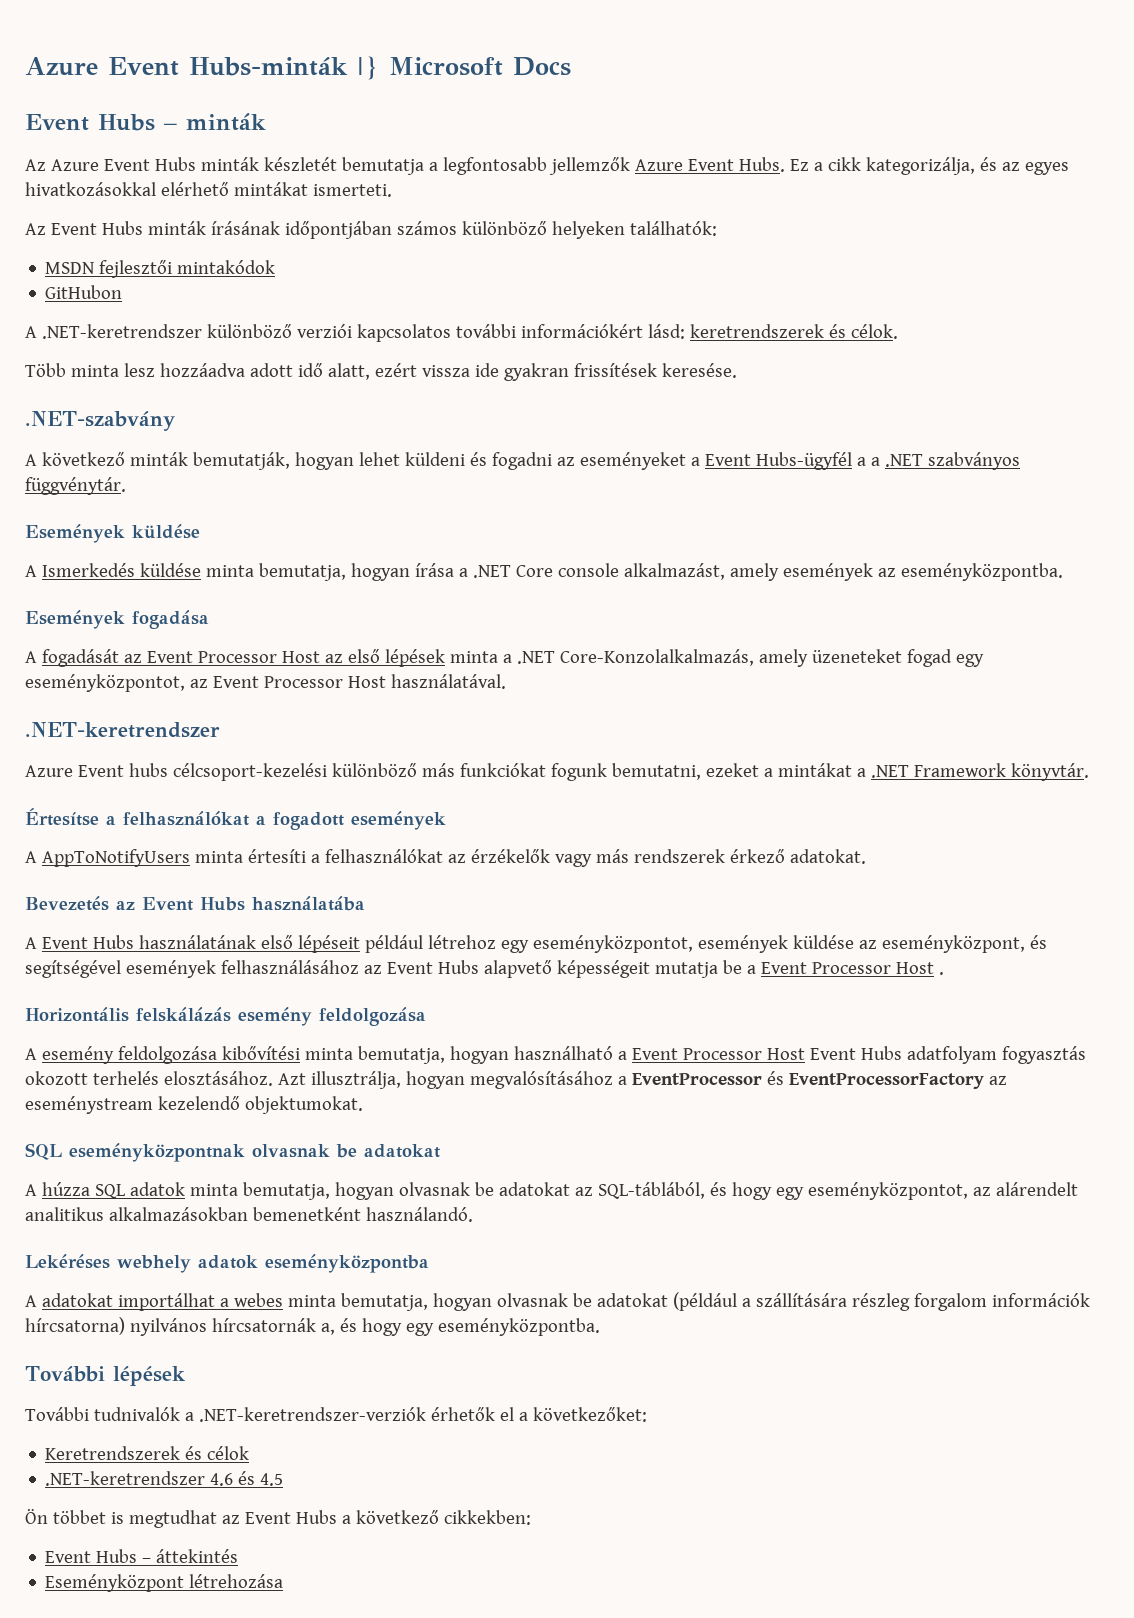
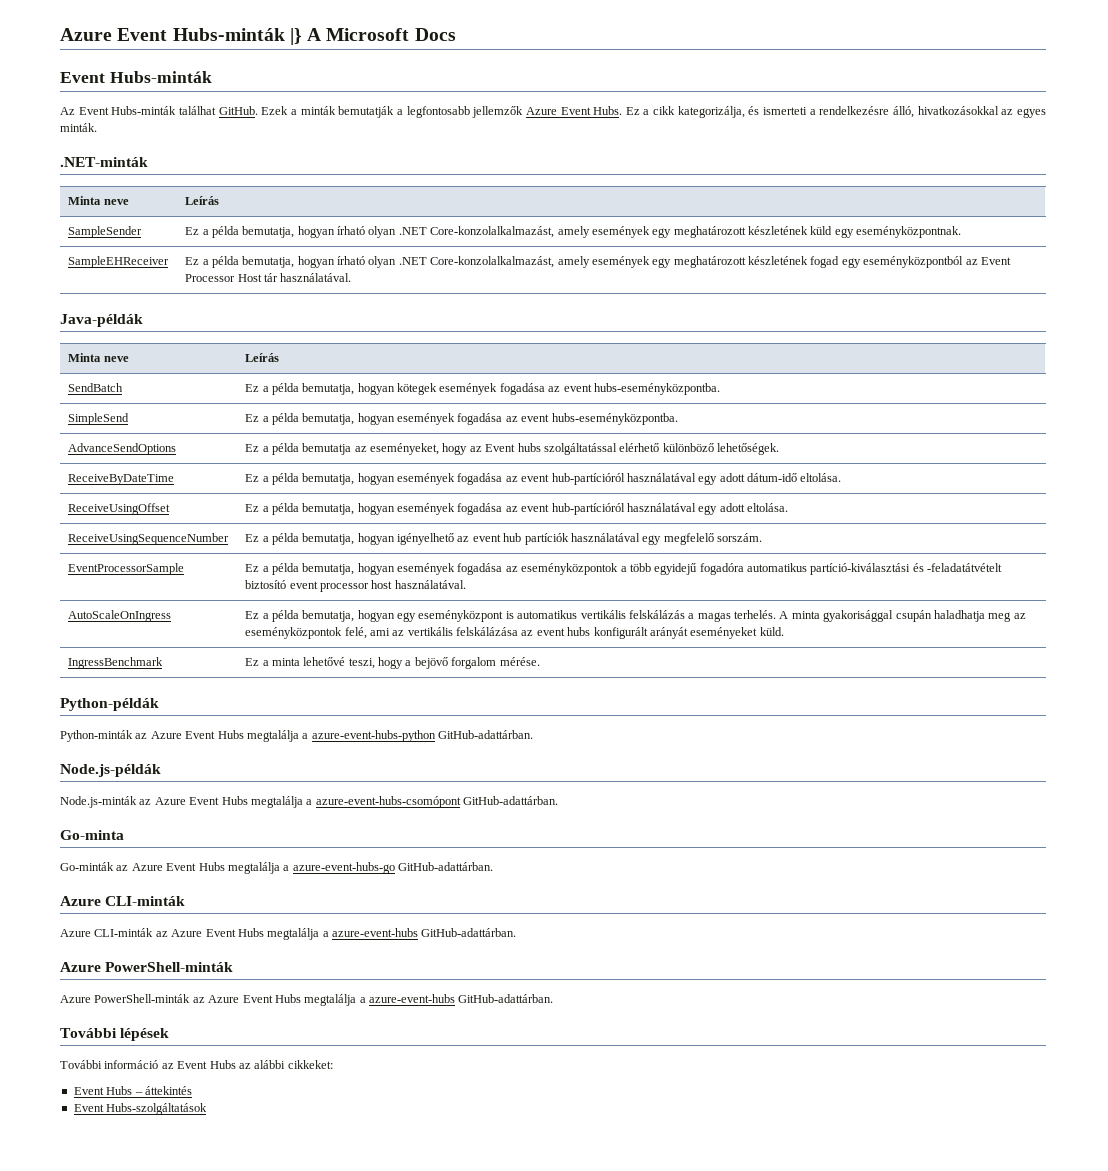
- Azure Event Hubs-minták |} Microsoft Docs
- Event Hubs – minták
- Az Azure Event Hubs minták készletét bemutatja a legfontosabb jellemzők Azure Event Hubs.
+ Azure Event Hubs-minták |} A Microsoft Docs
+ Event Hubs-minták
+ Az Event Hubs-minták találhat GitHub. Ezek a minták bemutatják a legfontosabb jellemzők Azure Event Hubs.
- Ez a cikk kategorizálja, és az egyes hivatkozásokkal elérhető mintákat ismerteti.
- Az Event Hubs minták írásának időpontjában számos különböző helyeken találhatók:
- MSDN fejlesztői mintakódok
- GitHubon
- A .NET-keretrendszer különböző verziói kapcsolatos további információkért lásd: keretrendszerek és célok.
- Több minta lesz hozzáadva adott idő alatt, ezért vissza ide gyakran frissítések keresése.
- .NET-szabvány
- A következő minták bemutatják, hogyan lehet küldeni és fogadni az eseményeket a Event Hubs-ügyfél a a .NET szabványos függvénytár.
- Események küldése
- A Ismerkedés küldése minta bemutatja, hogyan írása a .NET Core console alkalmazást, amely események az eseményközpontba.
- Események fogadása
- A fogadását az Event Processor Host az első lépések minta a .NET Core-Konzolalkalmazás, amely üzeneteket fogad egy eseményközpontot, az Event Processor Host használatával.
- .NET-keretrendszer
- Azure Event hubs célcsoport-kezelési különböző más funkciókat fogunk bemutatni, ezeket a mintákat a .NET Framework könyvtár.
- Értesítse a felhasználókat a fogadott események
- A AppToNotifyUsers minta értesíti a felhasználókat az érzékelők vagy más rendszerek érkező adatokat.
- Bevezetés az Event Hubs használatába
- A Event Hubs használatának első lépéseit például létrehoz egy eseményközpontot, események küldése az eseményközpont, és segítségével események felhasználásához az Event Hubs alapvető képességeit mutatja be a Event Processor Host .
- Horizontális felskálázás esemény feldolgozása
- A esemény feldolgozása kibővítési minta bemutatja, hogyan használható a Event Processor Host Event Hubs adatfolyam fogyasztás okozott terhelés elosztásához. Azt illusztrálja, hogyan megvalósításához a EventProcessor és EventProcessorFactory az eseménystream kezelendő objektumokat.
- SQL eseményközpontnak olvasnak be adatokat
- A húzza SQL adatok minta bemutatja, hogyan olvasnak be adatokat az SQL-táblából, és hogy egy eseményközpontot, az alárendelt analitikus alkalmazásokban bemenetként használandó.
- Lekéréses webhely adatok eseményközpontba
- A adatokat importálhat a webes minta bemutatja, hogyan olvasnak be adatokat (például a szállítására részleg forgalom információk hírcsatorna) nyilvános hírcsatornák a, és hogy egy eseményközpontba.
+ Ez a cikk kategorizálja, és ismerteti a rendelkezésre álló, hivatkozásokkal az egyes minták.
+ .NET-minták
+ Minta neve | Leírás
+ SampleSender | Ez a példa bemutatja, hogyan írható olyan .NET Core-konzolalkalmazást, amely események egy meghatározott készletének küld egy eseményközpontnak.
+ SampleEHReceiver | Ez a példa bemutatja, hogyan írható olyan .NET Core-konzolalkalmazást, amely események egy meghatározott készletének fogad egy eseményközpontból az Event Processor Host tár használatával.
+ Java-példák
+ Minta neve | Leírás
+ SendBatch | Ez a példa bemutatja, hogyan kötegek események fogadása az event hubs-eseményközpontba.
+ SimpleSend | Ez a példa bemutatja, hogyan események fogadása az event hubs-eseményközpontba.
+ AdvanceSendOptions | Ez a példa bemutatja az eseményeket, hogy az Event hubs szolgáltatással elérhető különböző lehetőségek.
+ ReceiveByDateTime | Ez a példa bemutatja, hogyan események fogadása az event hub-partícióról használatával egy adott dátum-idő eltolása.
+ ReceiveUsingOffset | Ez a példa bemutatja, hogyan események fogadása az event hub-partícióról használatával egy adott eltolása.
+ ReceiveUsingSequenceNumber | Ez a példa bemutatja, hogyan igényelhető az event hub partíciók használatával egy megfelelő sorszám.
+ EventProcessorSample | Ez a példa bemutatja, hogyan események fogadása az eseményközpontok a több egyidejű fogadóra automatikus partíció-kiválasztási és -feladatátvételt biztosító event processor host használatával.
+ AutoScaleOnIngress | Ez a példa bemutatja, hogyan egy eseményközpont is automatikus vertikális felskálázás a magas terhelés. A minta gyakorisággal csupán haladhatja meg az eseményközpontok felé, ami az vertikális felskálázása az event hubs konfigurált arányát eseményeket küld.
+ IngressBenchmark | Ez a minta lehetővé teszi, hogy a bejövő forgalom mérése.
+ Python-példák
+ Python-minták az Azure Event Hubs megtalálja a azure-event-hubs-python GitHub-adattárban.
+ Node.js-példák
+ Node.js-minták az Azure Event Hubs megtalálja a azure-event-hubs-csomópont GitHub-adattárban.
+ Go-minta
+ Go-minták az Azure Event Hubs megtalálja a azure-event-hubs-go GitHub-adattárban.
+ Azure CLI-minták
+ Azure CLI-minták az Azure Event Hubs megtalálja a azure-event-hubs GitHub-adattárban.
+ Azure PowerShell-minták
+ Azure PowerShell-minták az Azure Event Hubs megtalálja a azure-event-hubs GitHub-adattárban.
  További lépések
- További tudnivalók a .NET-keretrendszer-verziók érhetők el a következőket:
- Keretrendszerek és célok
- .NET-keretrendszer 4.6 és 4.5
- Ön többet is megtudhat az Event Hubs a következő cikkekben:
+ További információ az Event Hubs az alábbi cikkeket:
- Eseményközpont létrehozása
+ Event Hubs-szolgáltatások

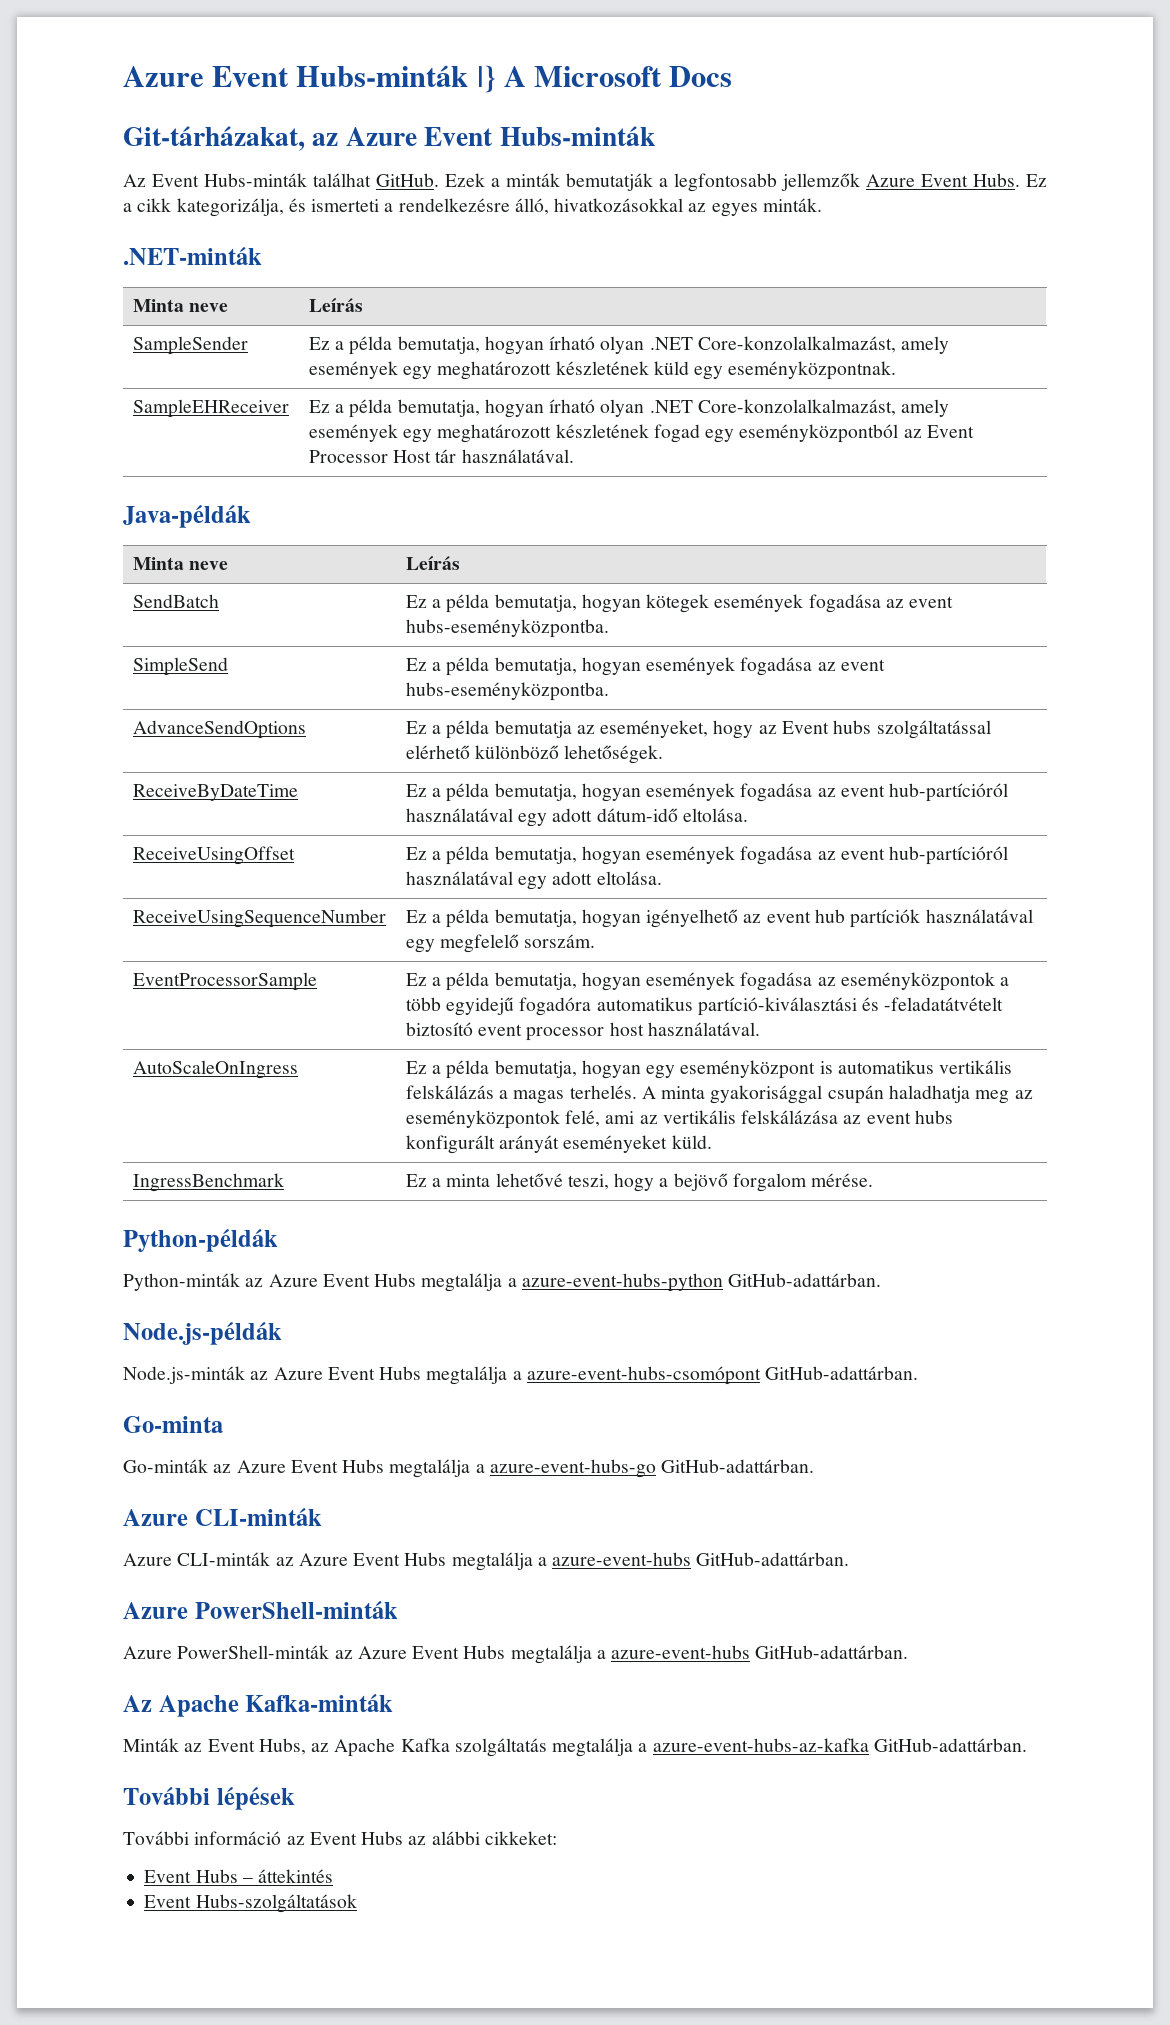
  Azure Event Hubs-minták |} A Microsoft Docs
- Event Hubs-minták
+ Git-tárházakat, az Azure Event Hubs-minták
+ Az Apache Kafka-minták
+ Minták az Event Hubs, az Apache Kafka szolgáltatás megtalálja a azure-event-hubs-az-kafka GitHub-adattárban.

